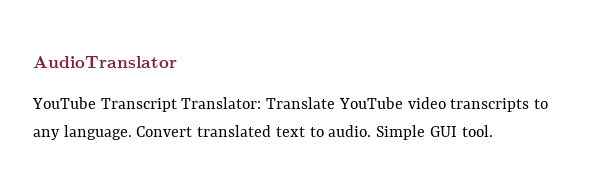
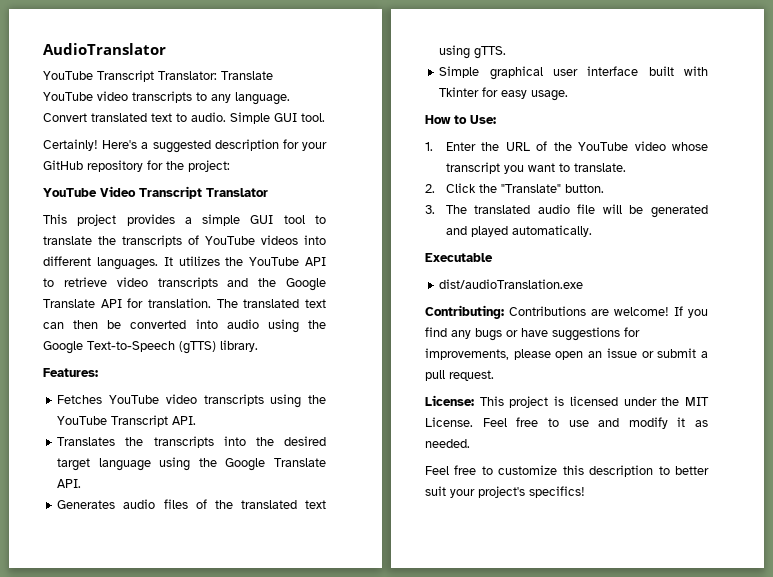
+ Certainly! Here's a suggested description for your GitHub repository for the project:
+ YouTube Video Transcript Translator
+ This project provides a simple GUI tool to translate the transcripts of YouTube videos into different languages. It utilizes the YouTube API to retrieve video transcripts and the Google Translate API for translation. The translated text can then be converted into audio using the Google Text-to-Speech (gTTS) library.
+ Features:
+ Fetches YouTube video transcripts using the YouTube Transcript API.
+ Translates the transcripts into the desired target language using the Google Translate API.
+ Generates audio files of the translated text using gTTS.
+ Simple graphical user interface built with Tkinter for easy usage.
+ How to Use:
+ 1. Enter the URL of the YouTube video whose transcript you want to translate.
+ 2. Click the "Translate" button.
+ 3. The translated audio file will be generated and played automatically.
+ Executable
+ dist/audioTranslation.exe
+ Contributing: Contributions are welcome! If you find any bugs or have suggestions for improvements, please open an issue or submit a pull request.
+ License: This project is licensed under the MIT License. Feel free to use and modify it as needed.
+ Feel free to customize this description to better suit your project's specifics!

